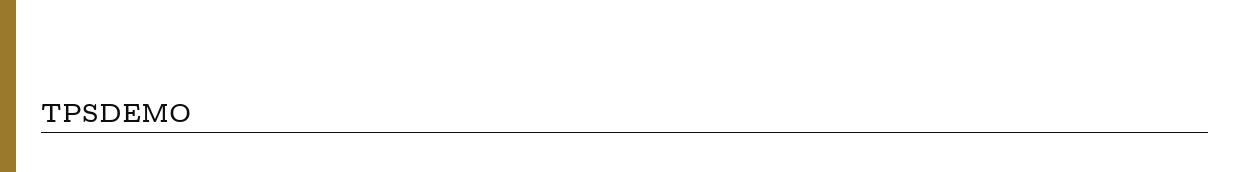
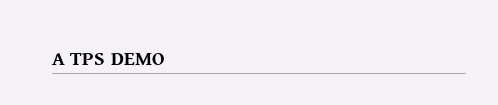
- TPSDEMO
+ A TPS DEMO

